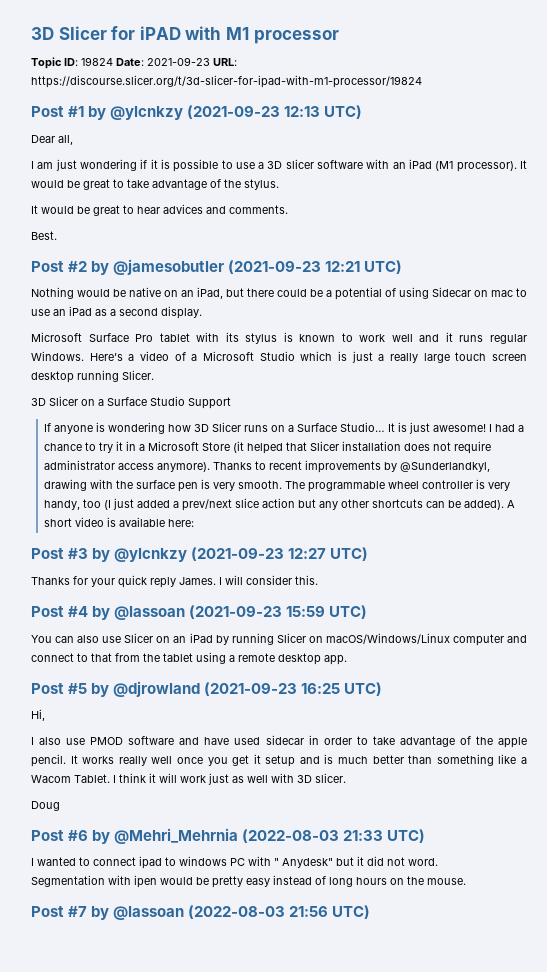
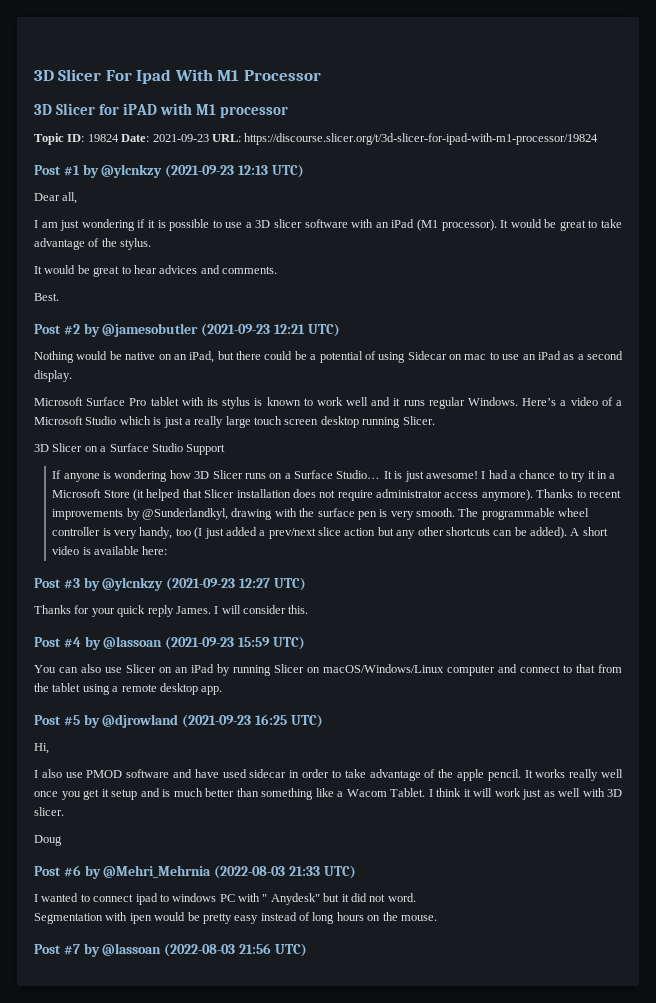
+ 3D Slicer For Ipad With M1 Processor

